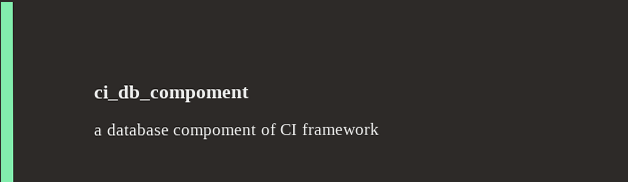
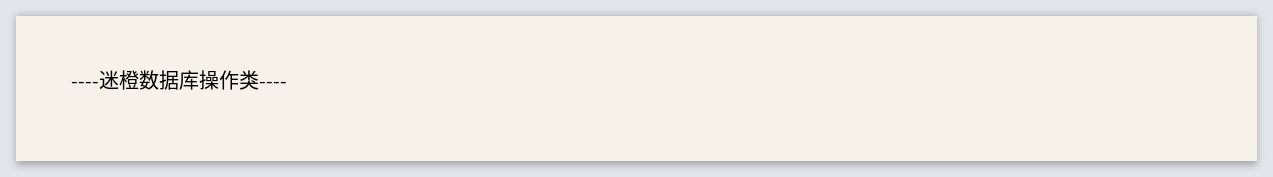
- ci_db_compoment
- a database compoment of CI framework
+ ----迷橙数据库操作类----

